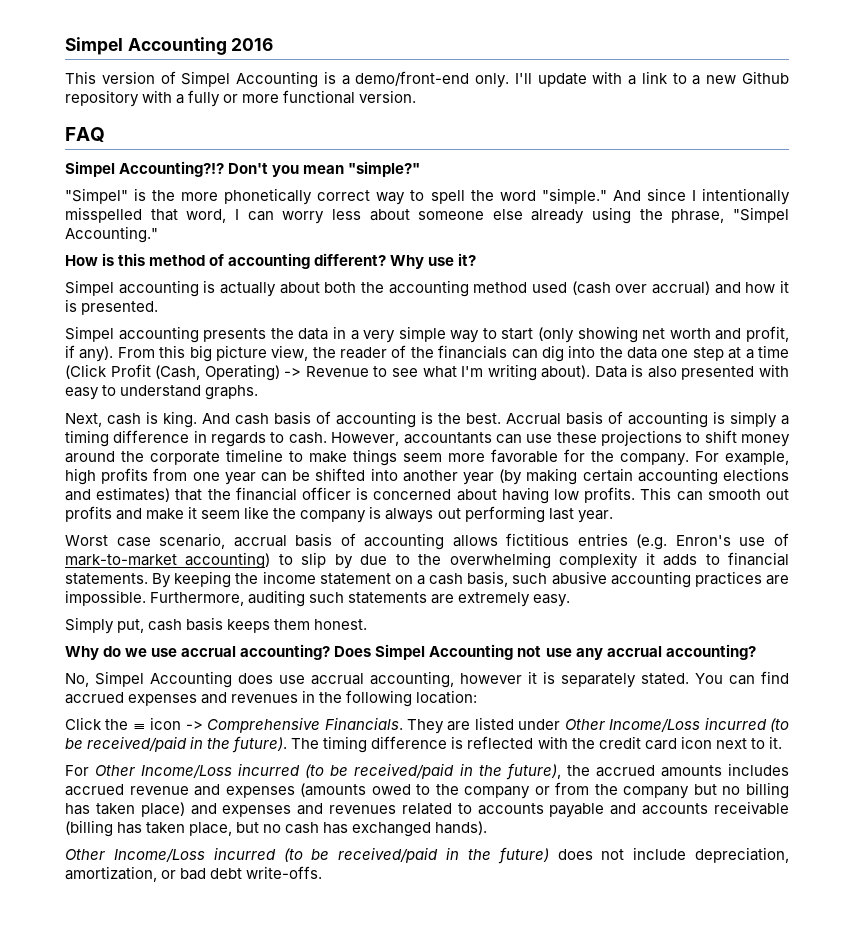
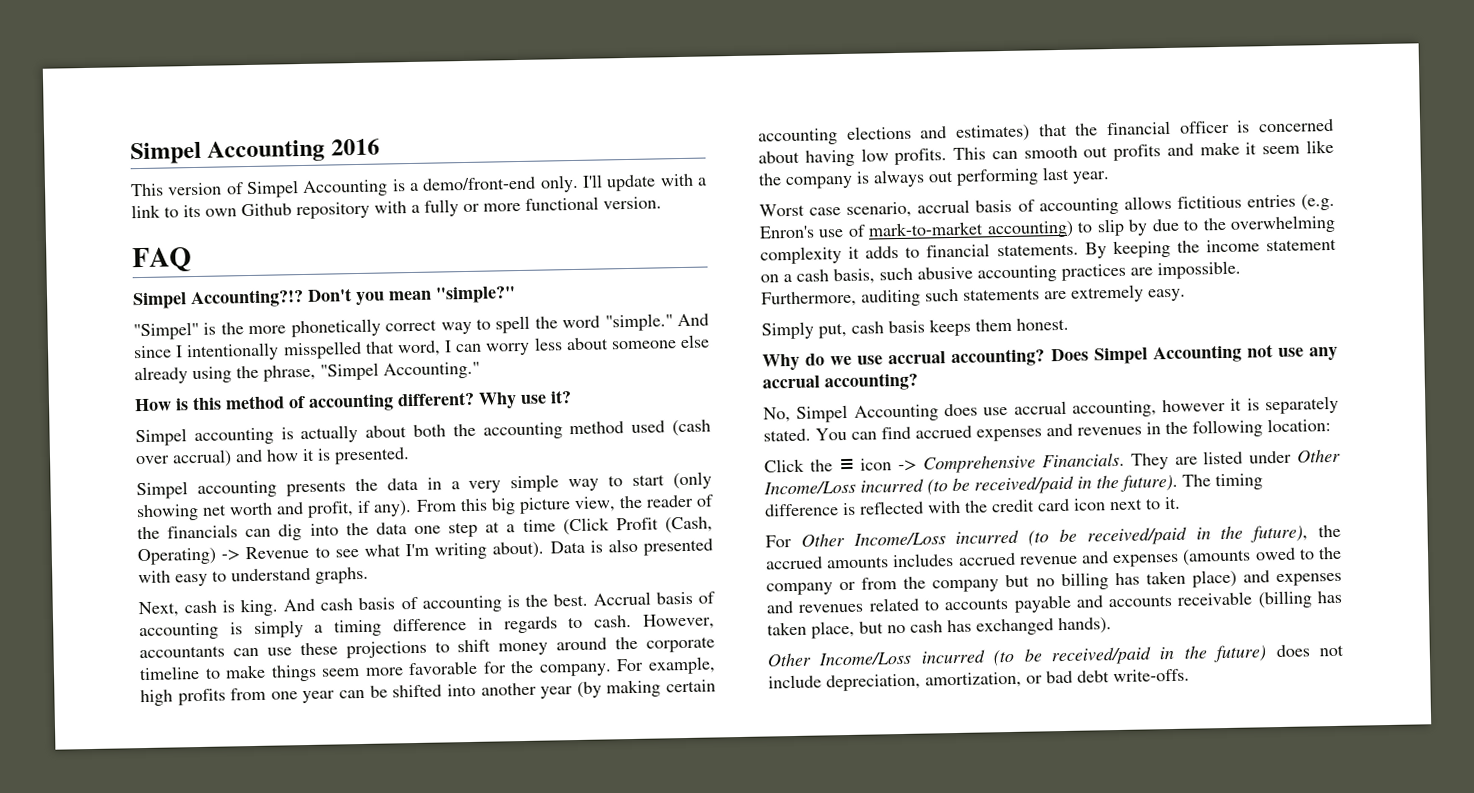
- I'll update with a link to a new Github repository with a fully or more functional version.
+ I'll update with a link to its own Github repository with a fully or more functional version.

